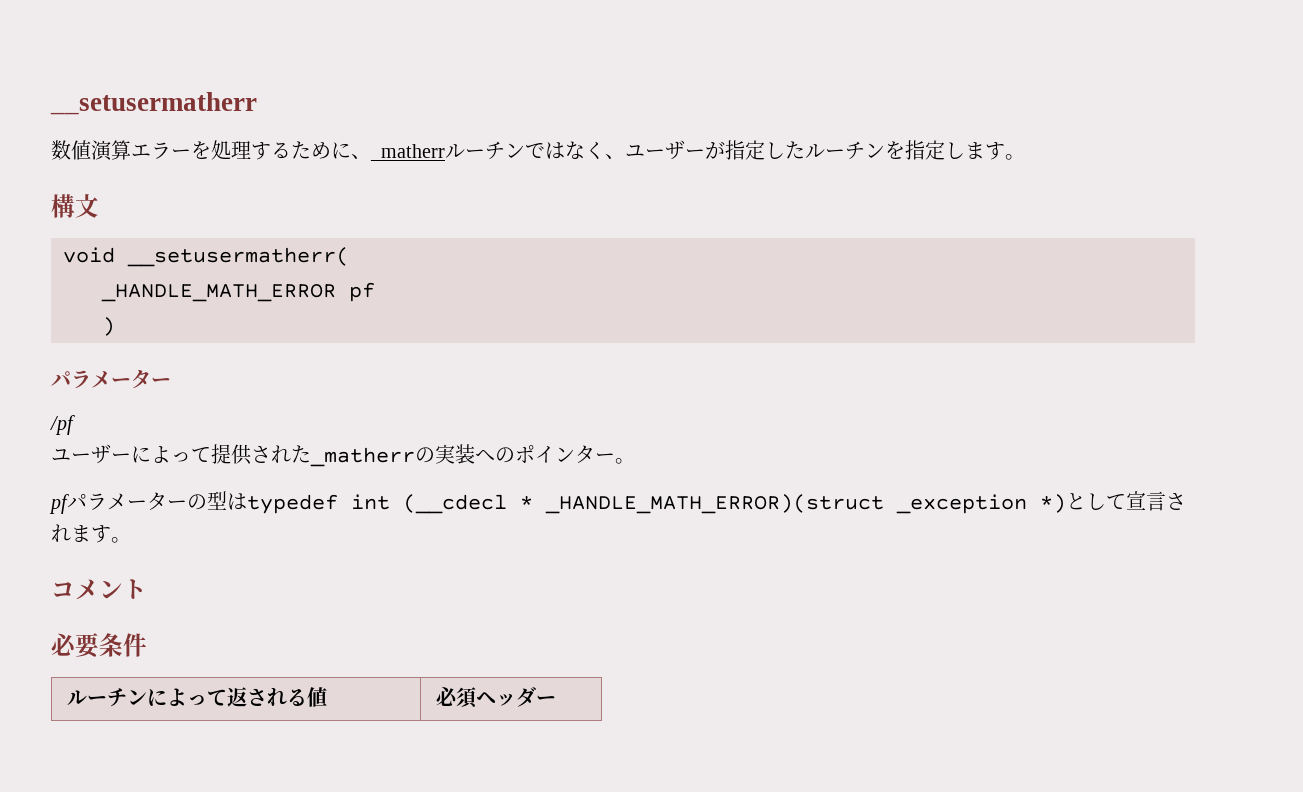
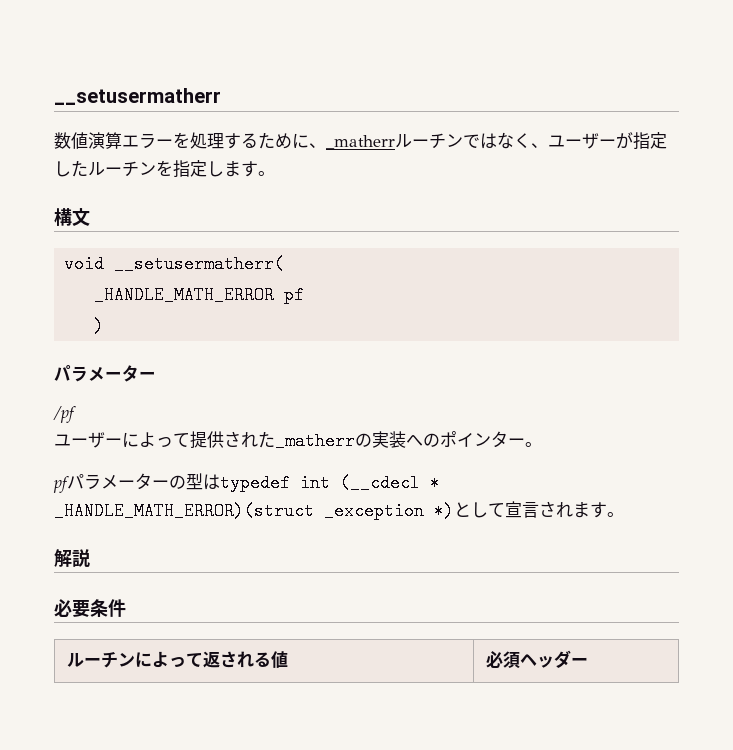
- コメント
+ 解説

